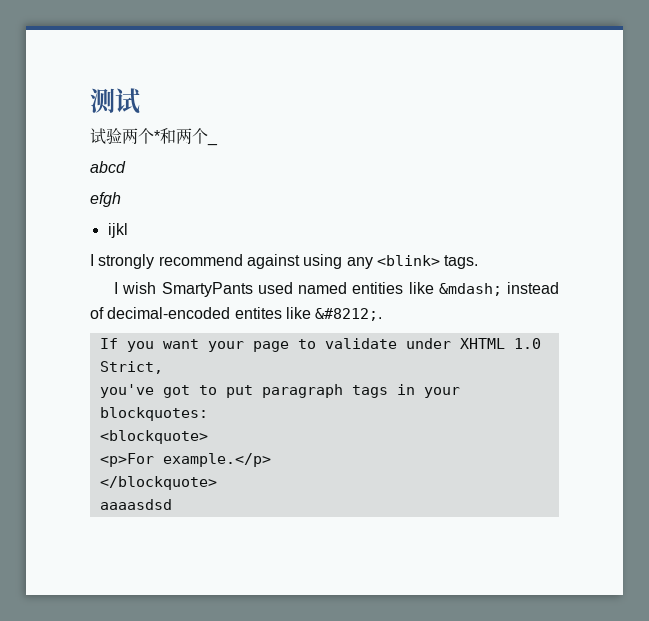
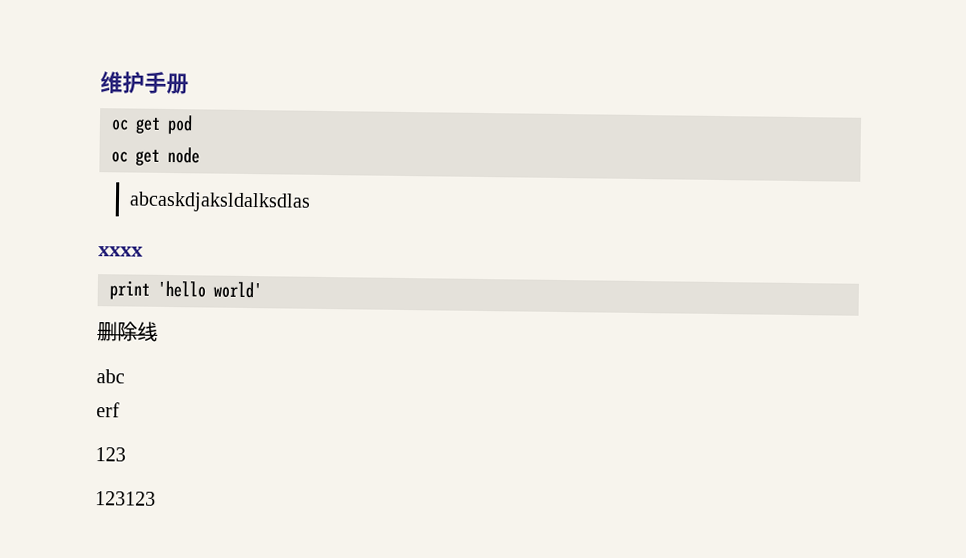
- 测试
- 试验两个*和两个_
- abcd
- efgh
- ijkl
- I strongly recommend against using any <blink> tags.
- I wish SmartyPants used named entities like &mdash; instead of decimal-encoded entites like &#8212;.
- If you want your page to validate under XHTML 1.0 Strict,
- you've got to put paragraph tags in your blockquotes:
- <blockquote>
- <p>For example.</p>
- </blockquote>
- aaaasdsd
+ 维护手册
+ oc get pod
+ oc get node
+ abcaskdjaksldalksdlas
+ xxxx
+ print 'hello world'
+ 删除线
+ abc
+ erf
+ 123
+ 123123

